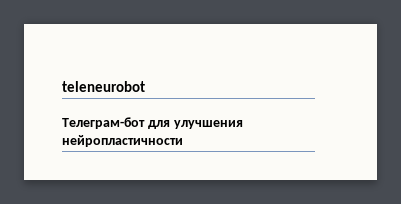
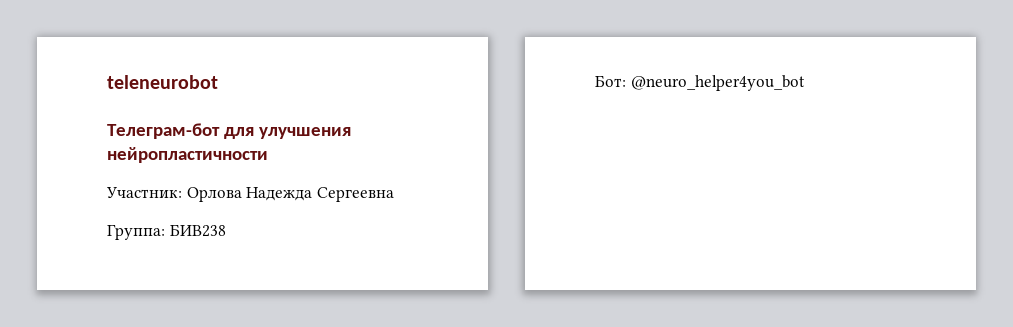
+ Участник: Орлова Надежда Сергеевна
+ Группа: БИВ238
+ Бот: @neuro_helper4you_bot

